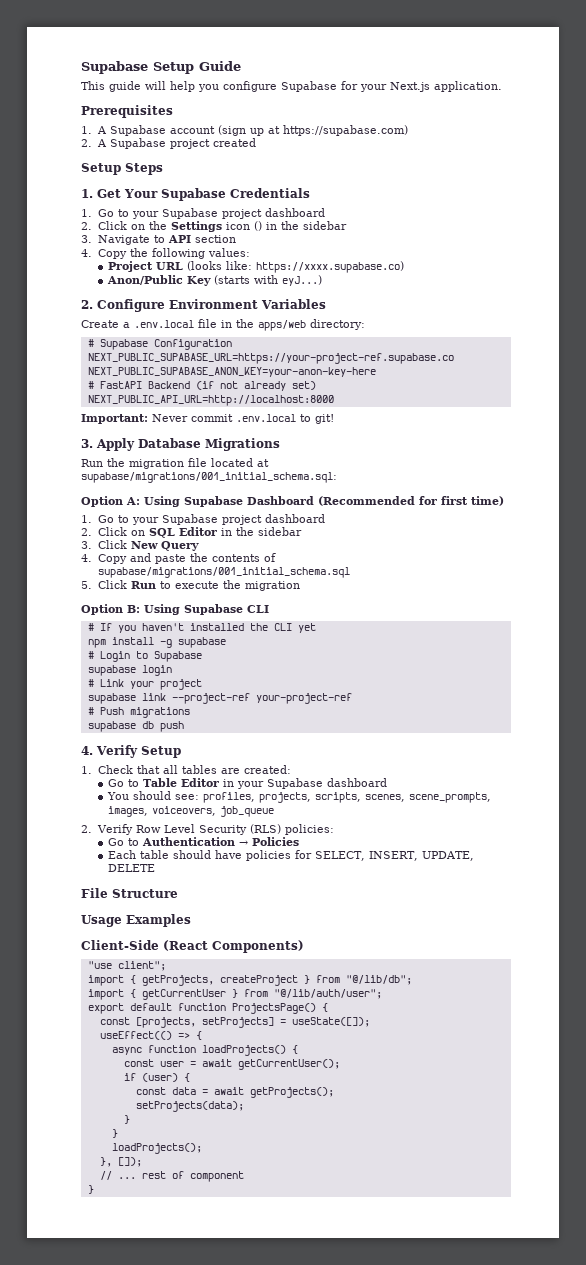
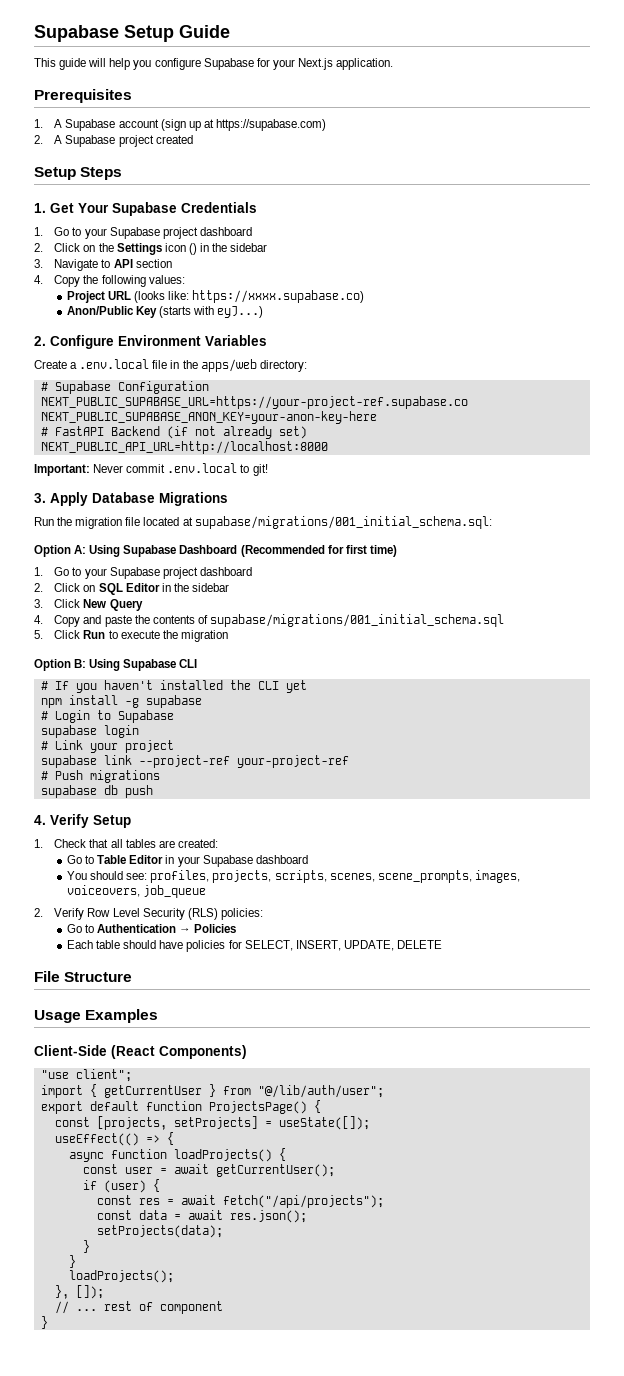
- import { getProjects, createProject } from "@/lib/db";
+ const res = await fetch("/api/projects");
- const data = await getProjects();
+ const data = await res.json();

